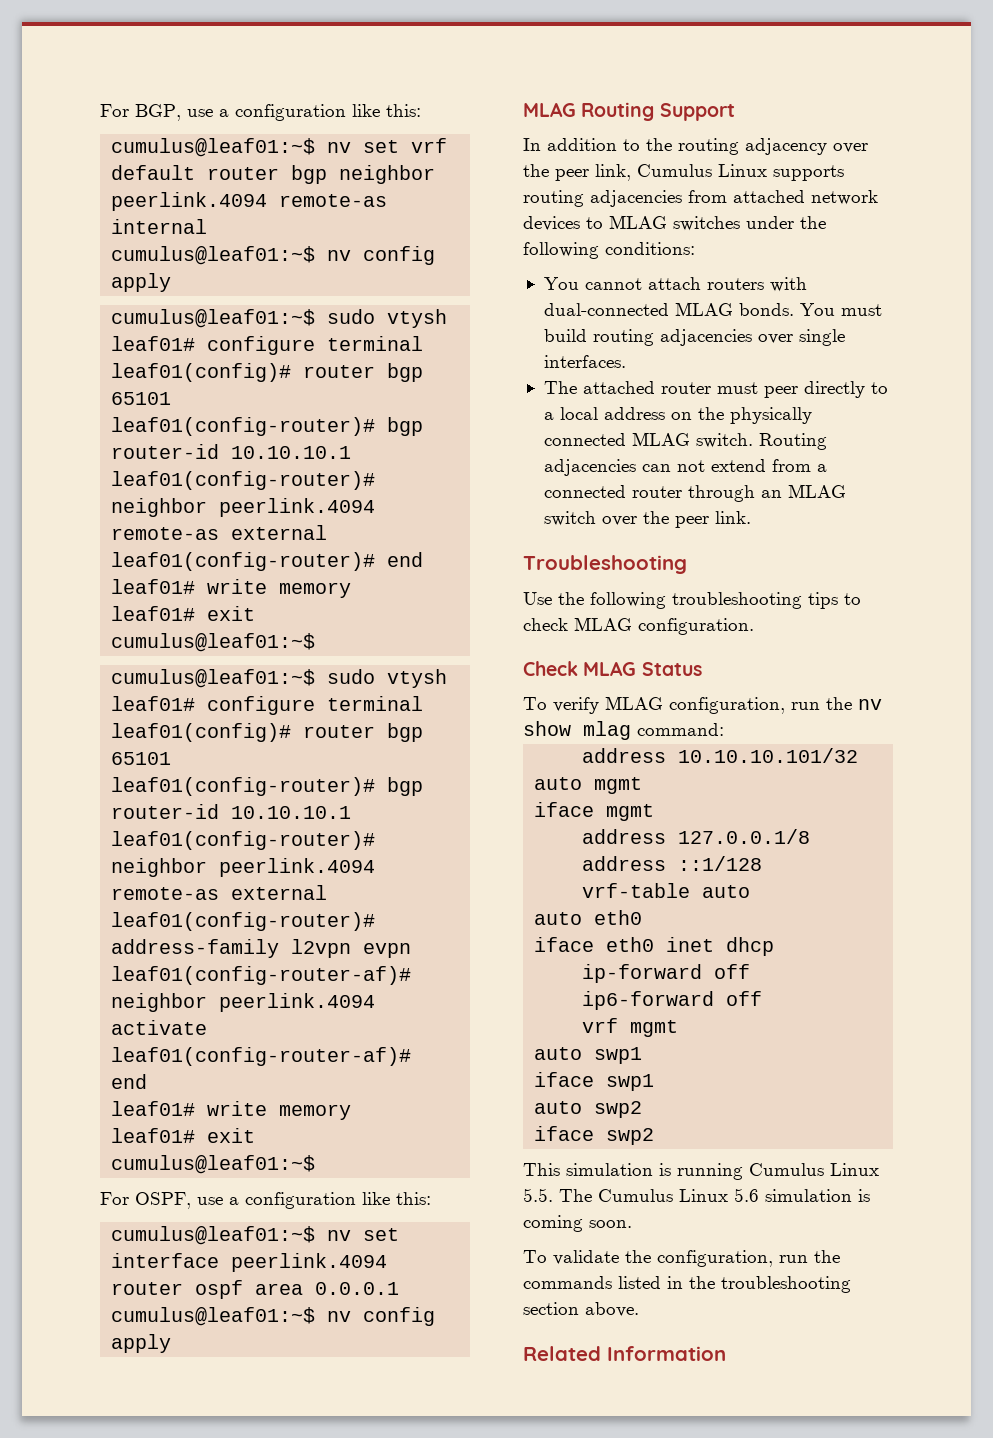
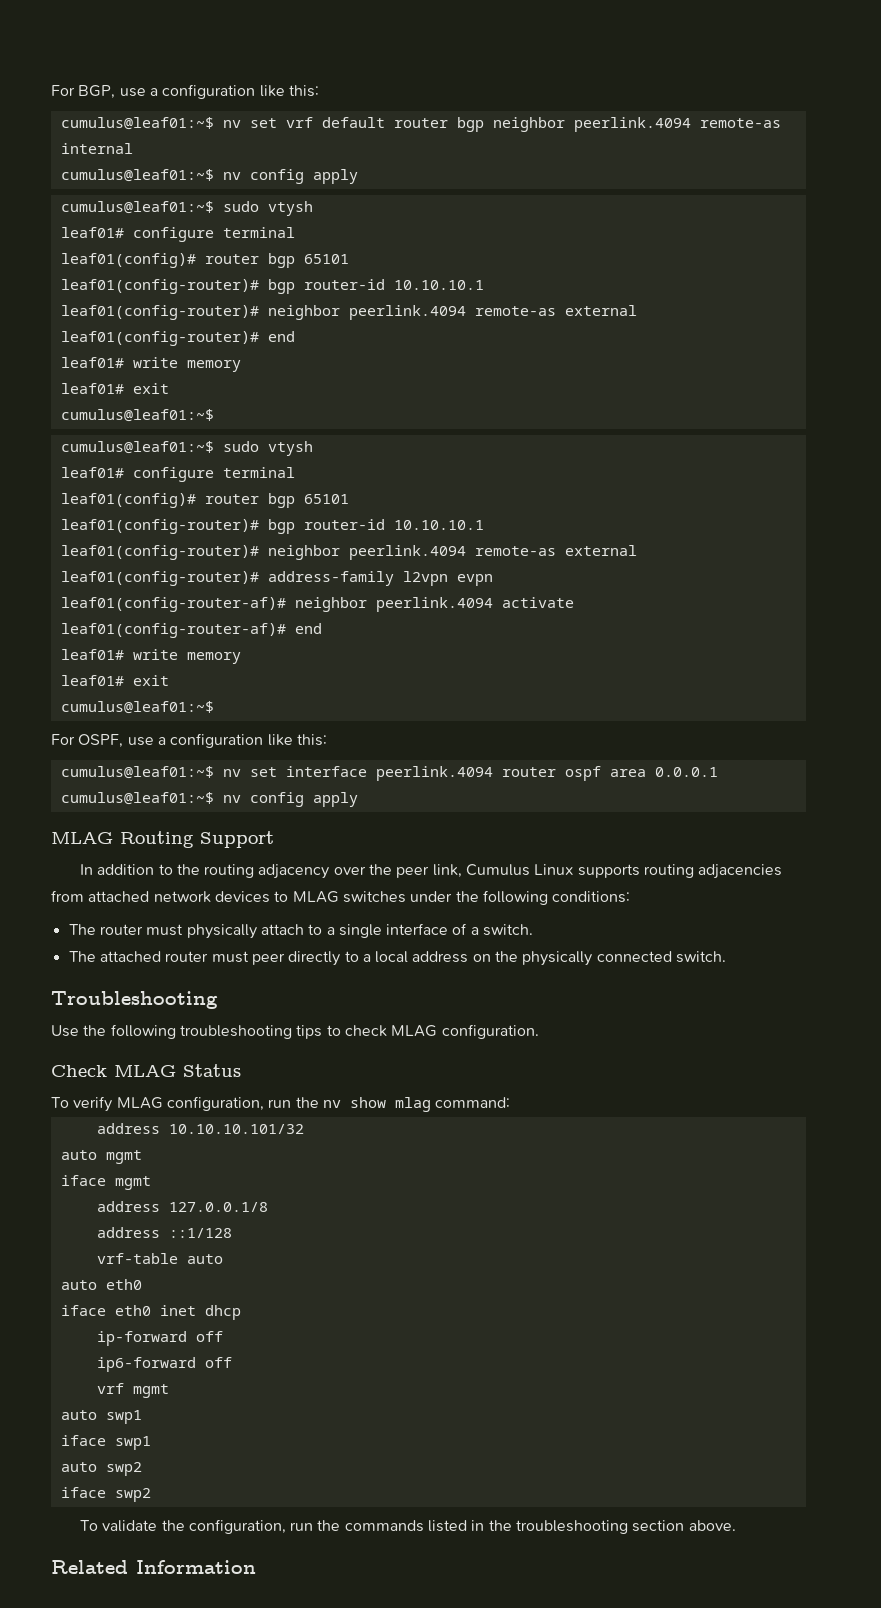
- You cannot attach routers with dual-connected MLAG bonds. You must build routing adjacencies over single interfaces.
+ The router must physically attach to a single interface of a switch.
- The attached router must peer directly to a local address on the physically connected MLAG switch. Routing adjacencies can not extend from a connected router through an MLAG switch over the peer link.
+ The attached router must peer directly to a local address on the physically connected switch.
- This simulation is running Cumulus Linux 5.5. The Cumulus Linux 5.6 simulation is coming soon.

